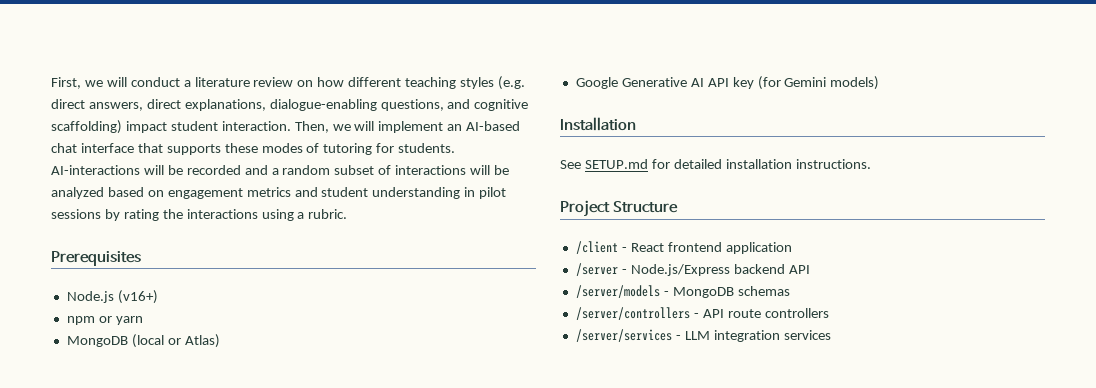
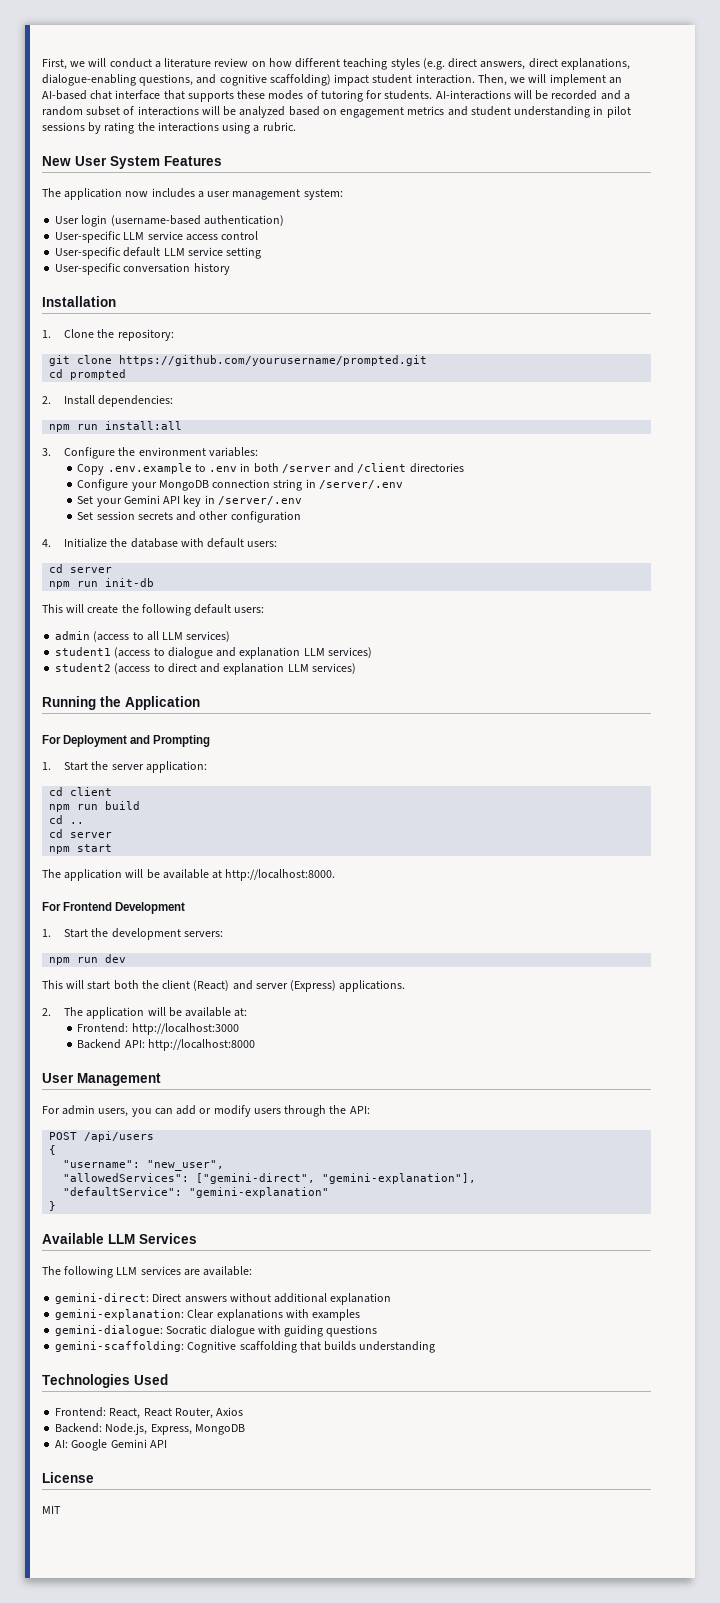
- Prerequisites
- Node.js (v16+)
- npm or yarn
- MongoDB (local or Atlas)
- Google Generative AI API key (for Gemini models)
+ New User System Features
+ The application now includes a user management system:
+ User login (username-based authentication)
+ User-specific LLM service access control
+ User-specific default LLM service setting
+ User-specific conversation history
  Installation
- See SETUP.md for detailed installation instructions.
- Project Structure
- /client - React frontend application
- /server - Node.js/Express backend API
- /server/models - MongoDB schemas
- /server/controllers - API route controllers
- /server/services - LLM integration services
+ 1. Clone the repository:
+ git clone https://github.com/yourusername/prompted.git
+ cd prompted
+ 2. Install dependencies:
+ npm run install:all
+ 3. Configure the environment variables:
+ Copy .env.example to .env in both /server and /client directories
+ Configure your MongoDB connection string in /server/.env
+ Set your Gemini API key in /server/.env
+ Set session secrets and other configuration
+ 4. Initialize the database with default users:
+ cd server
+ npm run init-db
+ This will create the following default users:
+ admin (access to all LLM services)
+ student1 (access to dialogue and explanation LLM services)
+ student2 (access to direct and explanation LLM services)
+ Running the Application
+ For Deployment and Prompting
+ 1. Start the server application:
+ cd client
+ npm run build
+ cd ..
+ cd server
+ npm start
+ The application will be available at http://localhost:8000.
+ For Frontend Development
+ 1. Start the development servers:
+ npm run dev
+ This will start both the client (React) and server (Express) applications.
+ 2. The application will be available at:
+ Frontend: http://localhost:3000
+ Backend API: http://localhost:8000
+ User Management
+ For admin users, you can add or modify users through the API:
+ POST /api/users
+ {
+ "username": "new_user",
+ "allowedServices": ["gemini-direct", "gemini-explanation"],
+ "defaultService": "gemini-explanation"
+ }
+ Available LLM Services
+ The following LLM services are available:
+ gemini-direct: Direct answers without additional explanation
+ gemini-explanation: Clear explanations with examples
+ gemini-dialogue: Socratic dialogue with guiding questions
+ gemini-scaffolding: Cognitive scaffolding that builds understanding
+ Technologies Used
+ Frontend: React, React Router, Axios
+ Backend: Node.js, Express, MongoDB
+ AI: Google Gemini API
+ License
+ MIT

